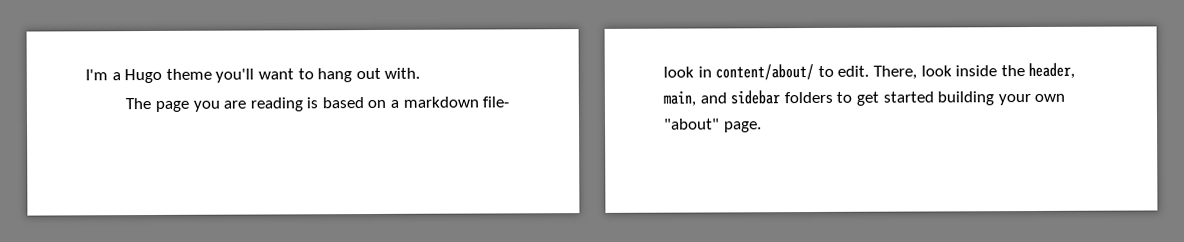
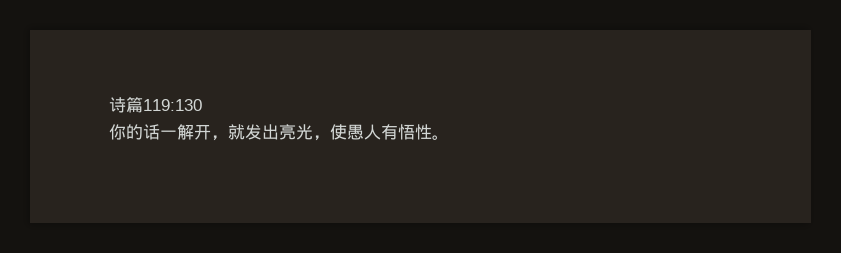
- I'm a Hugo theme you'll want to hang out with.
- The page you are reading is based on a markdown file- look in content/about/ to edit. There, look inside the header, main, and sidebar folders to get started building your own "about" page.
+ 诗篇119:130
+ 你的话一解开，就发出亮光，使愚人有悟性。

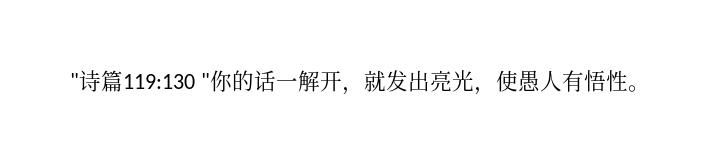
- 诗篇119:130
- 你的话一解开，就发出亮光，使愚人有悟性。
+ "诗篇119:130 "你的话一解开，就发出亮光，使愚人有悟性。

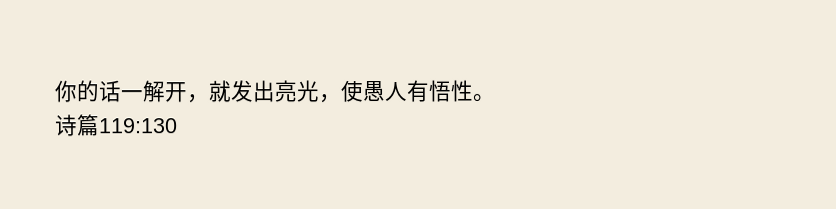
- "诗篇119:130 "你的话一解开，就发出亮光，使愚人有悟性。
+ 你的话一解开，就发出亮光，使愚人有悟性。
+ 诗篇119:130

